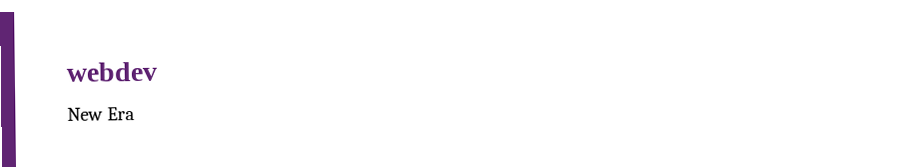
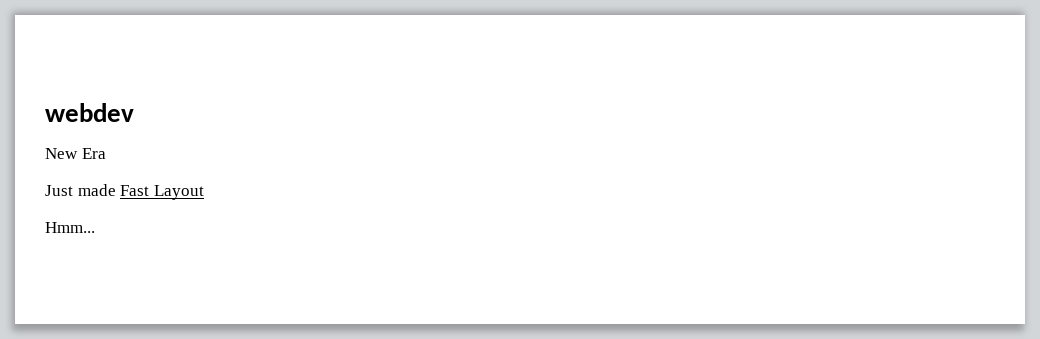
+ Just made Fast Layout
+ Hmm...

